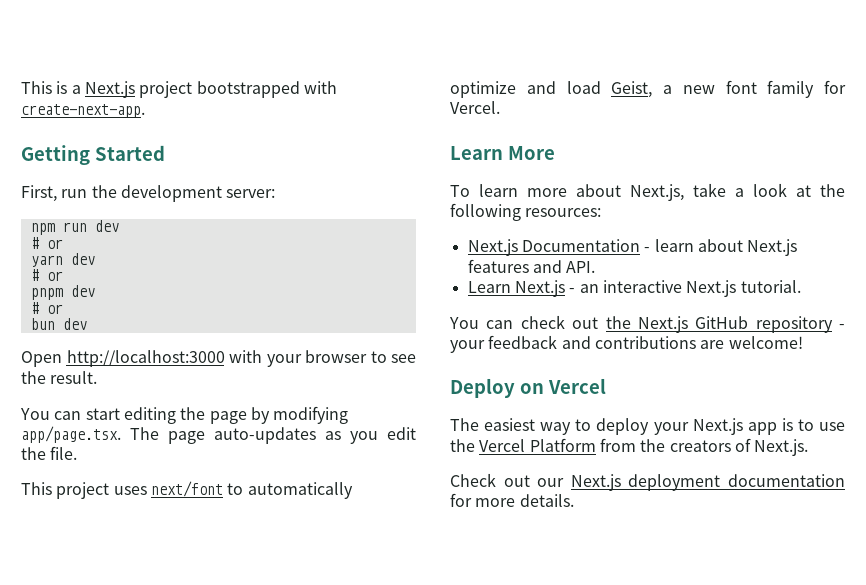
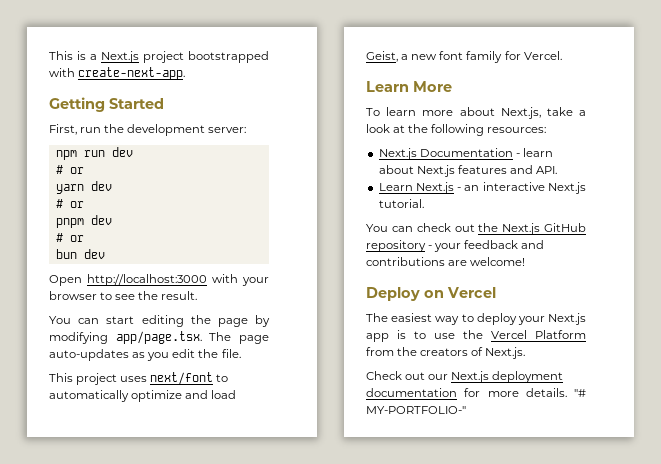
+ "# MY-PORTFOLIO-"

